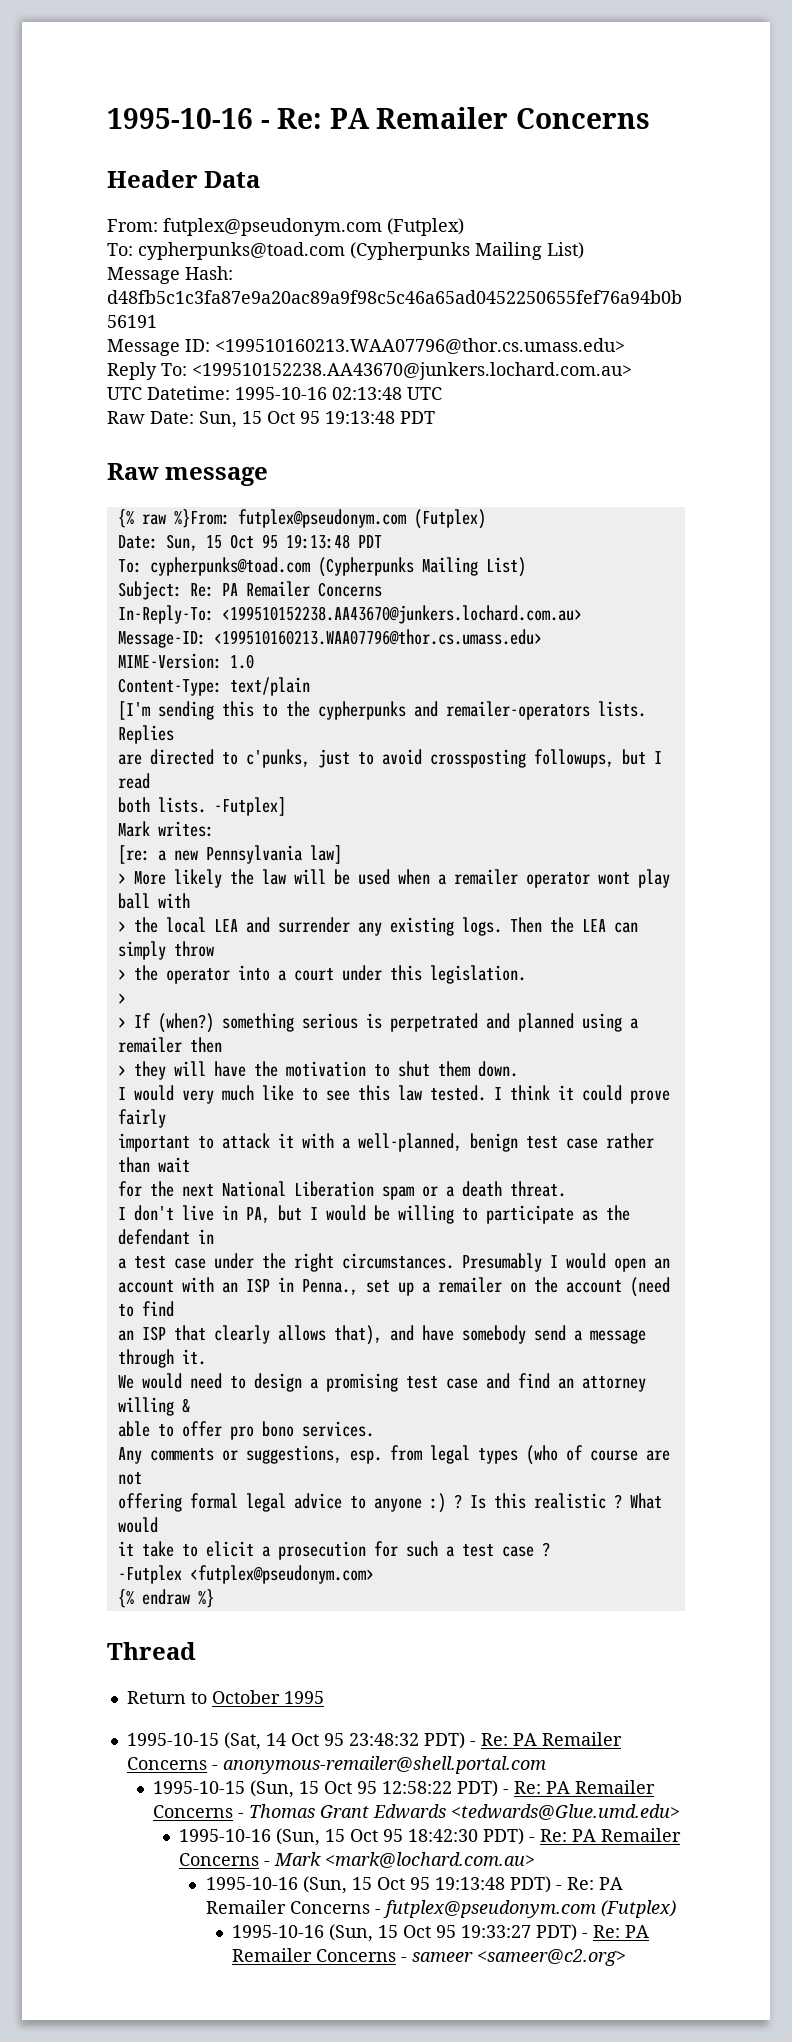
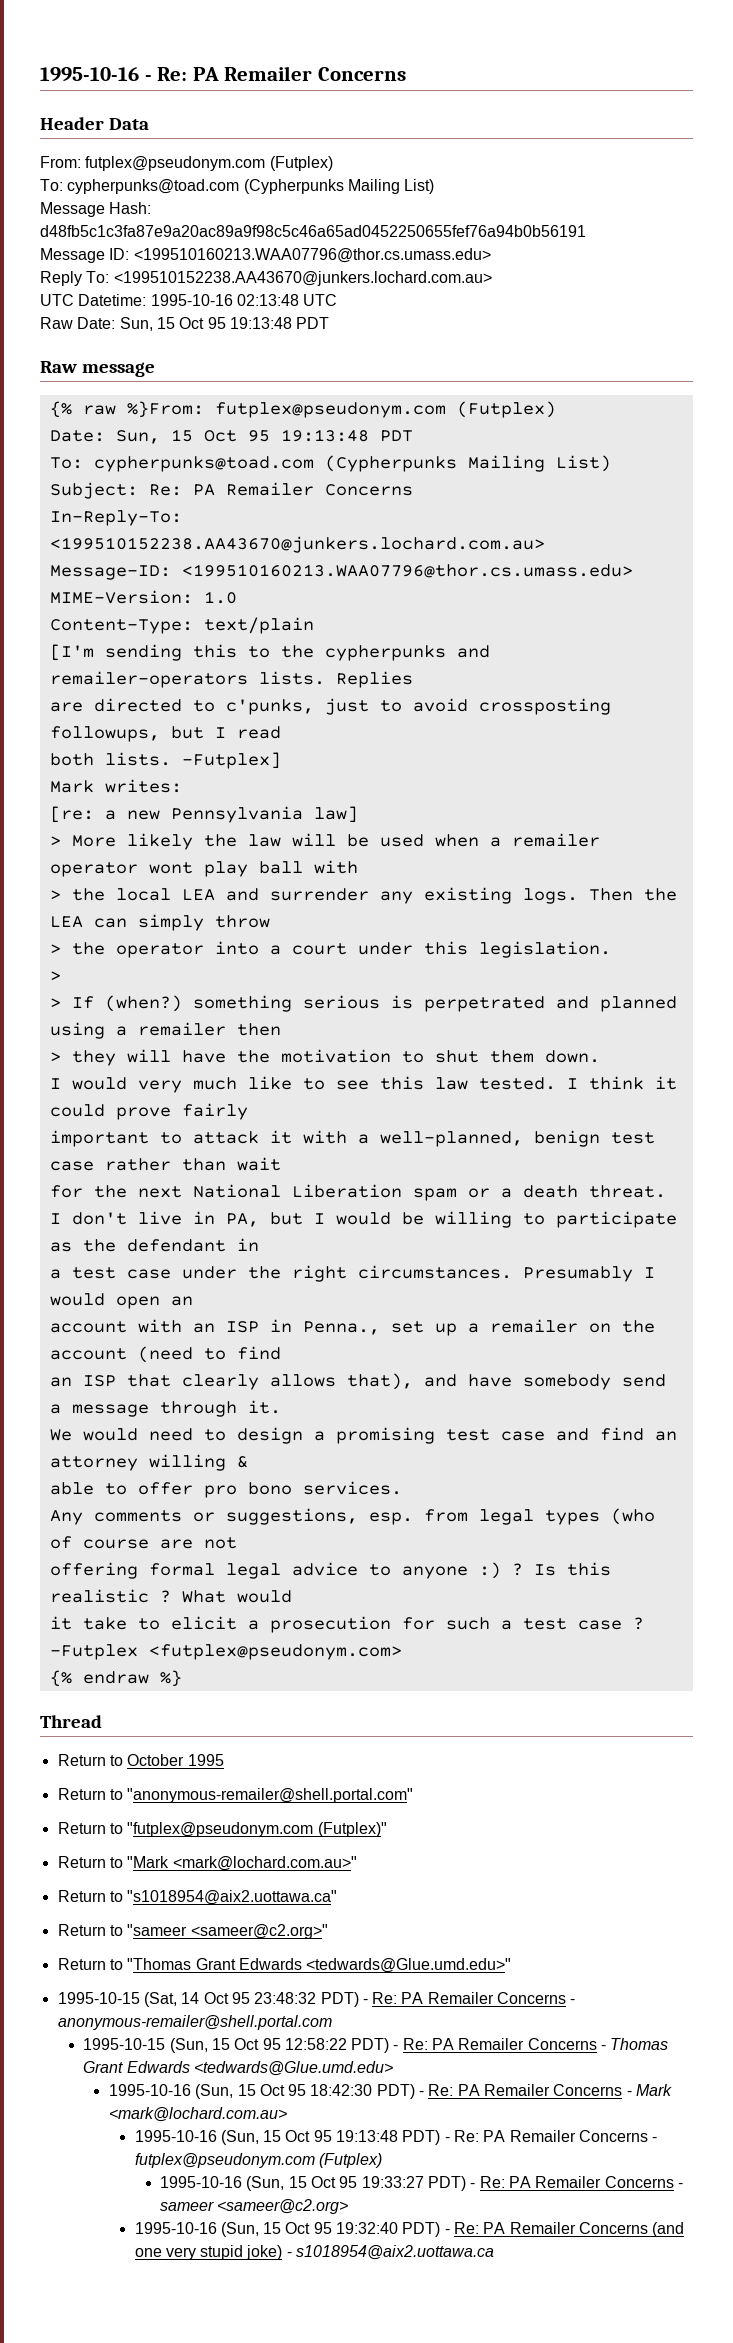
+ Return to "anonymous-remailer@shell.portal.com"
+ Return to "futplex@pseudonym.com (Futplex)"
+ Return to "Mark <mark@lochard.com.au>"
+ Return to "s1018954@aix2.uottawa.ca"
+ Return to "sameer <sameer@c2.org>"
+ Return to "Thomas Grant Edwards <tedwards@Glue.umd.edu>"
+ 1995-10-16 (Sun, 15 Oct 95 19:32:40 PDT) - Re: PA Remailer Concerns (and one very stupid joke) - s1018954@aix2.uottawa.ca

